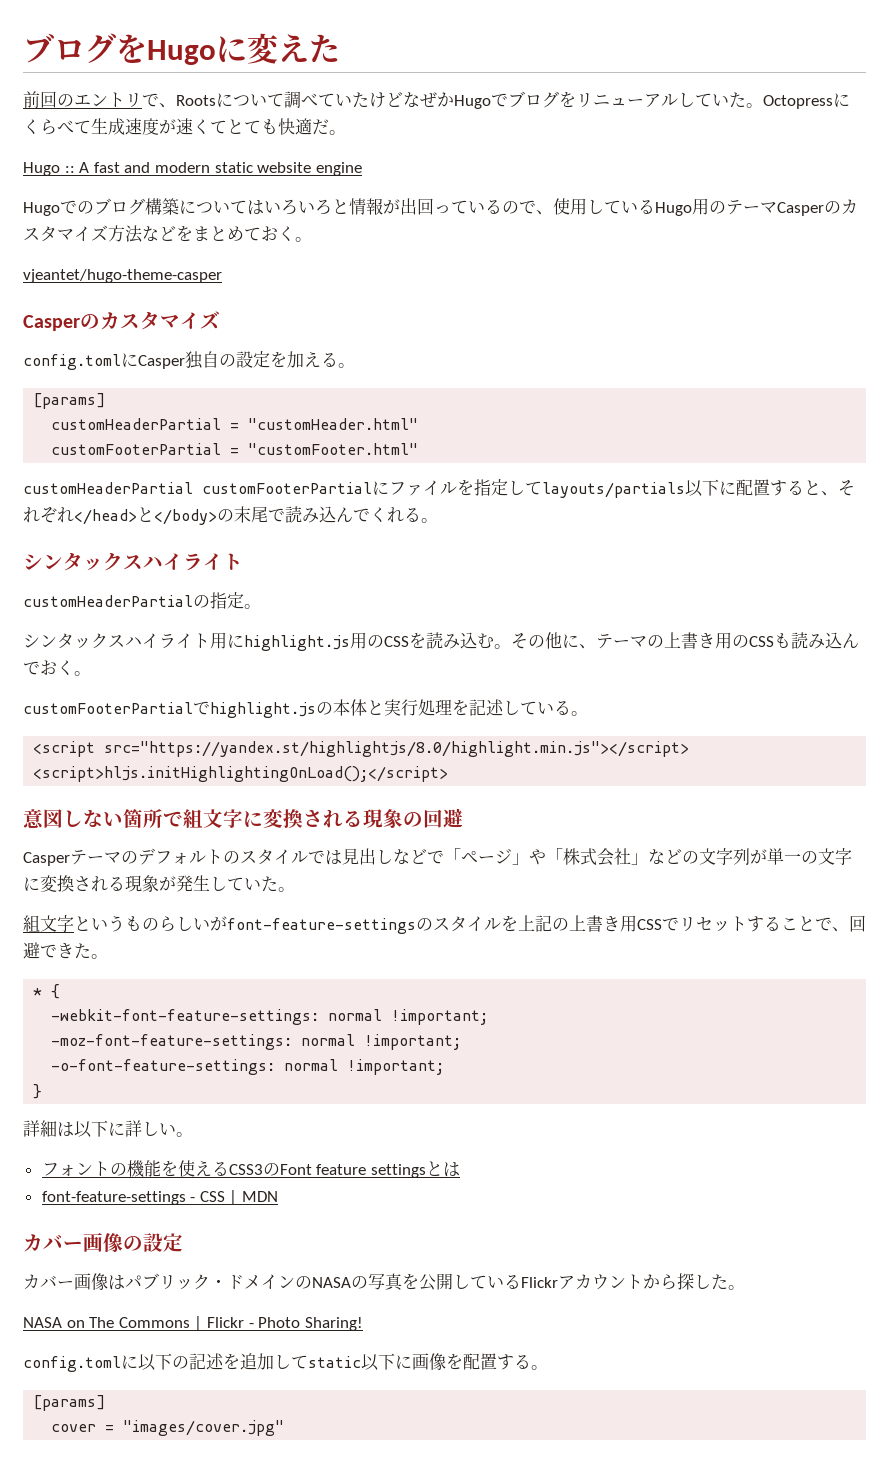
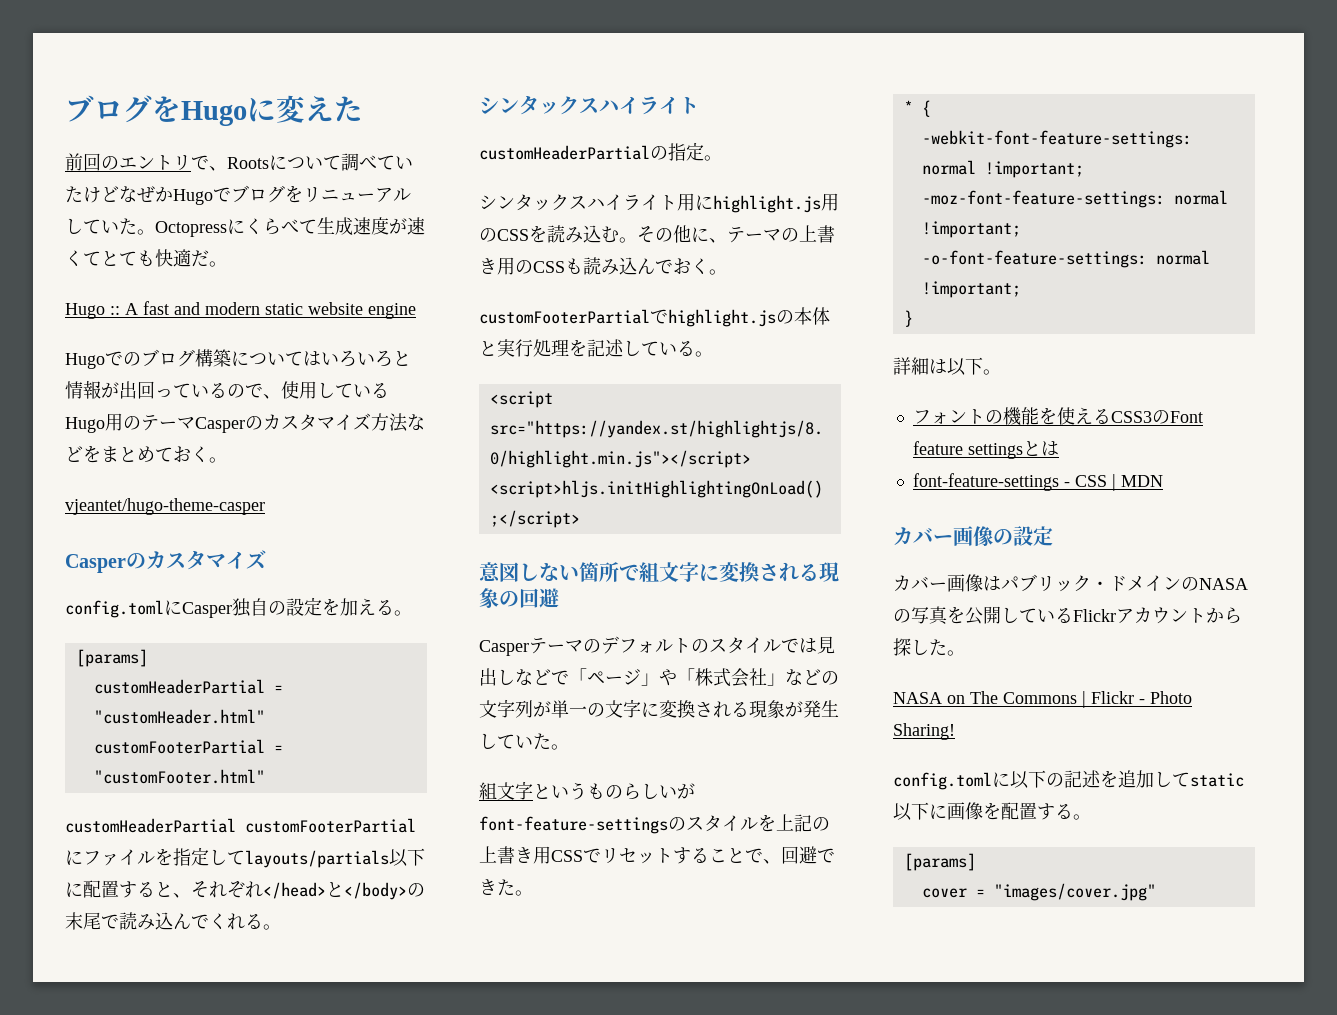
- 詳細は以下に詳しい。
+ 詳細は以下。

